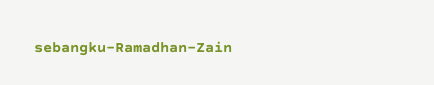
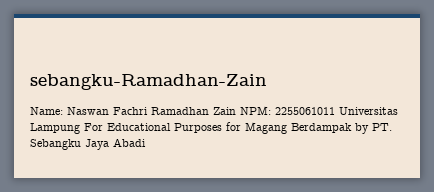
+ Name: Naswan Fachri Ramadhan Zain NPM: 2255061011 Universitas Lampung For Educational Purposes for Magang Berdampak by PT. Sebangku Jaya Abadi

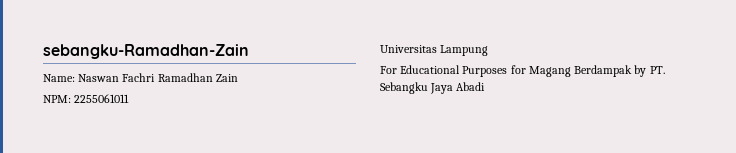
- Name: Naswan Fachri Ramadhan Zain NPM: 2255061011 Universitas Lampung For Educational Purposes for Magang Berdampak by PT. Sebangku Jaya Abadi
+ Name: Naswan Fachri Ramadhan Zain
+ NPM: 2255061011
+ Universitas Lampung
+ For Educational Purposes for Magang Berdampak by PT. Sebangku Jaya Abadi

